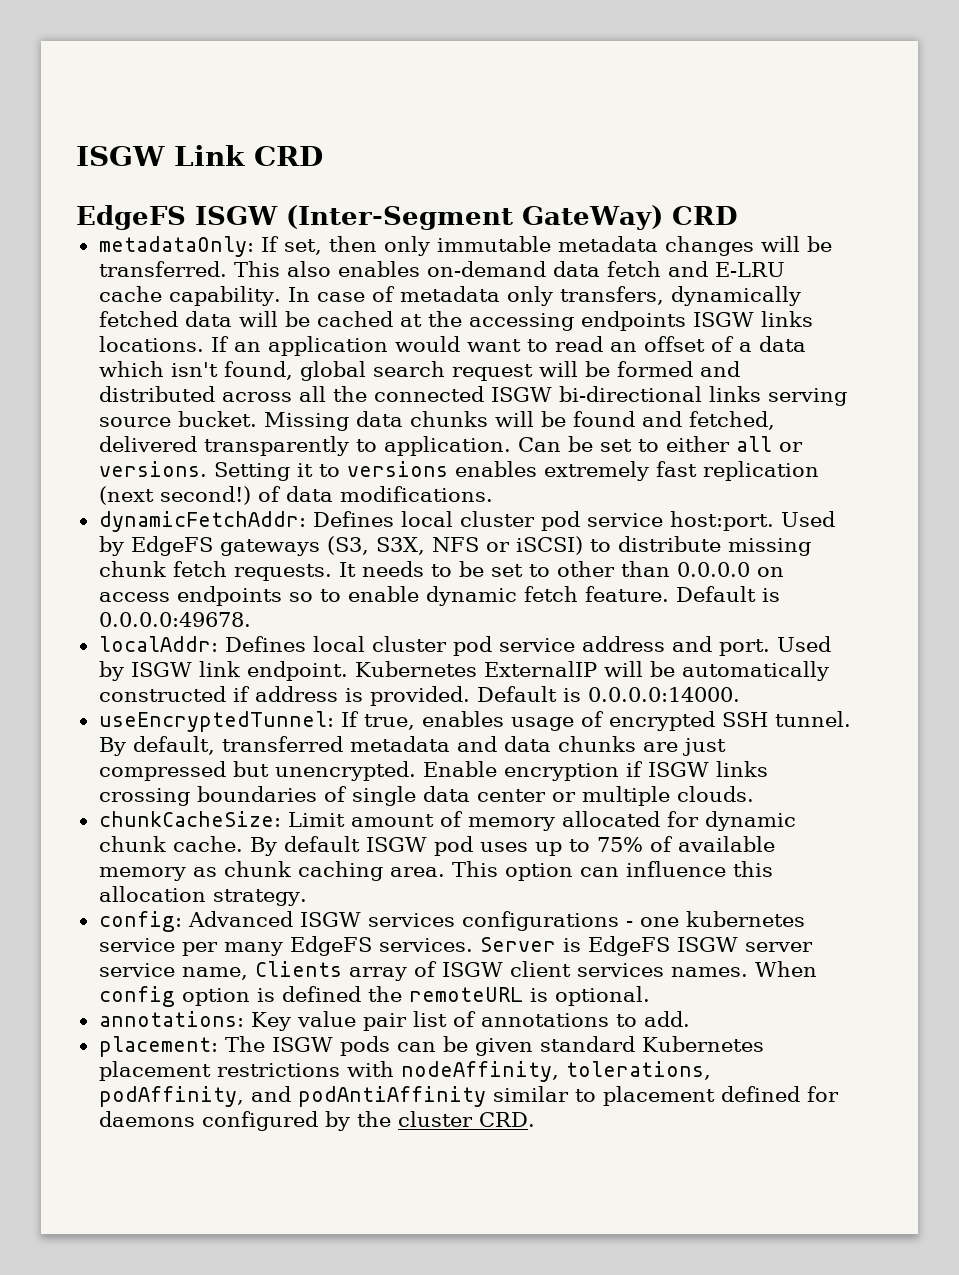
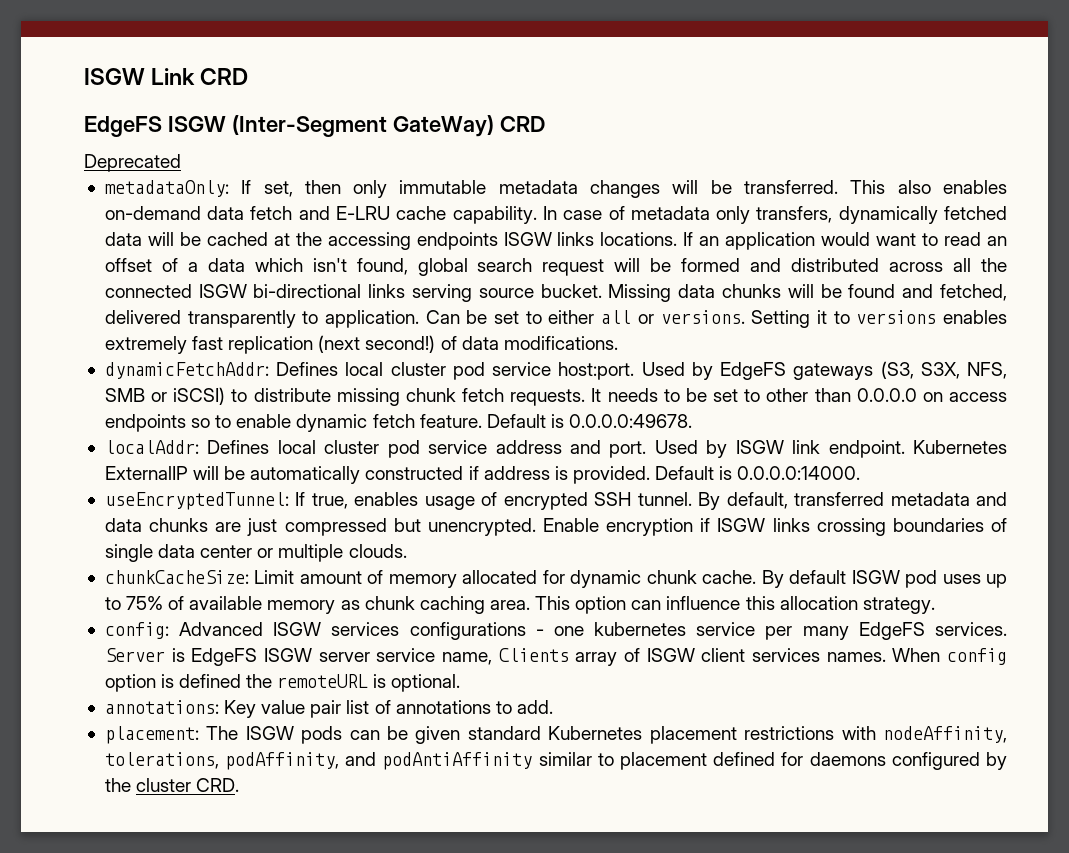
+ Deprecated
- Used by EdgeFS gateways (S3, S3X, NFS or iSCSI) to distribute missing chunk fetch requests.
+ Used by EdgeFS gateways (S3, S3X, NFS, SMB or iSCSI) to distribute missing chunk fetch requests.

